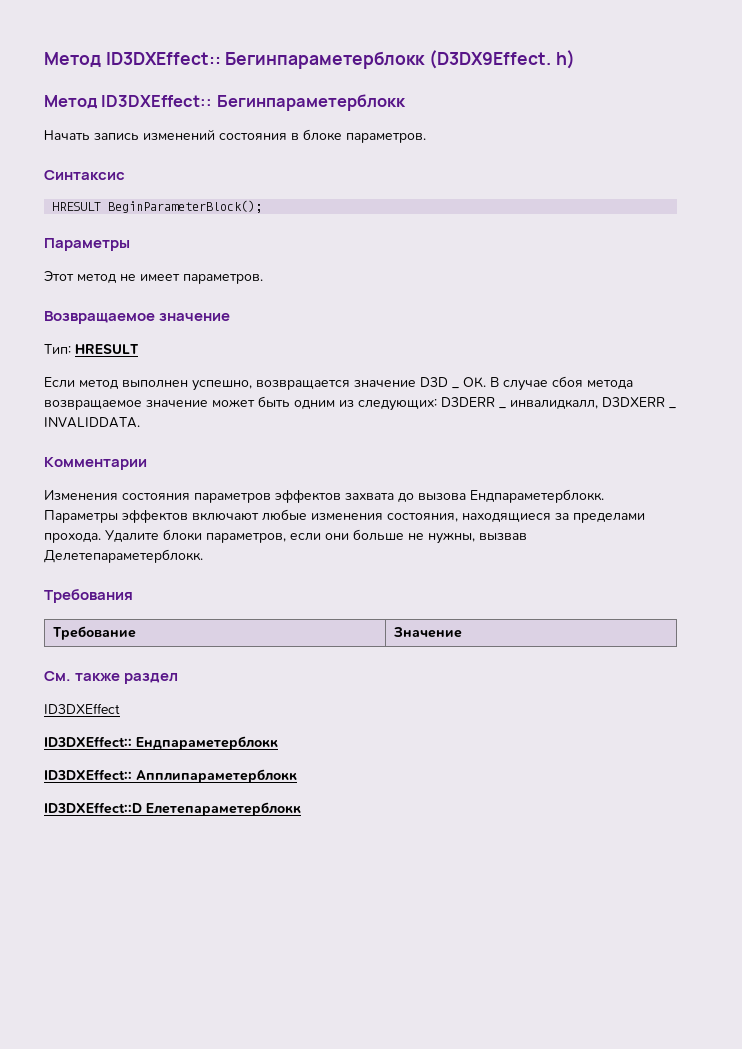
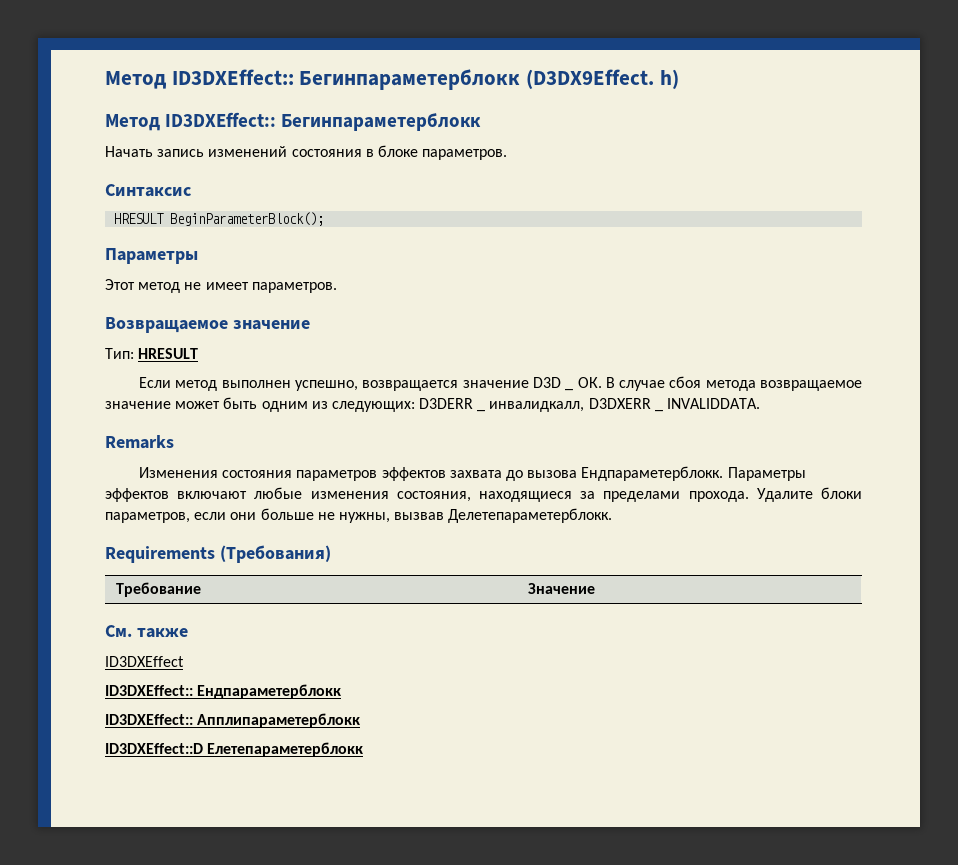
- Комментарии
+ Remarks
- Требования
+ Requirements (Требования)
- См. также раздел
+ См. также

